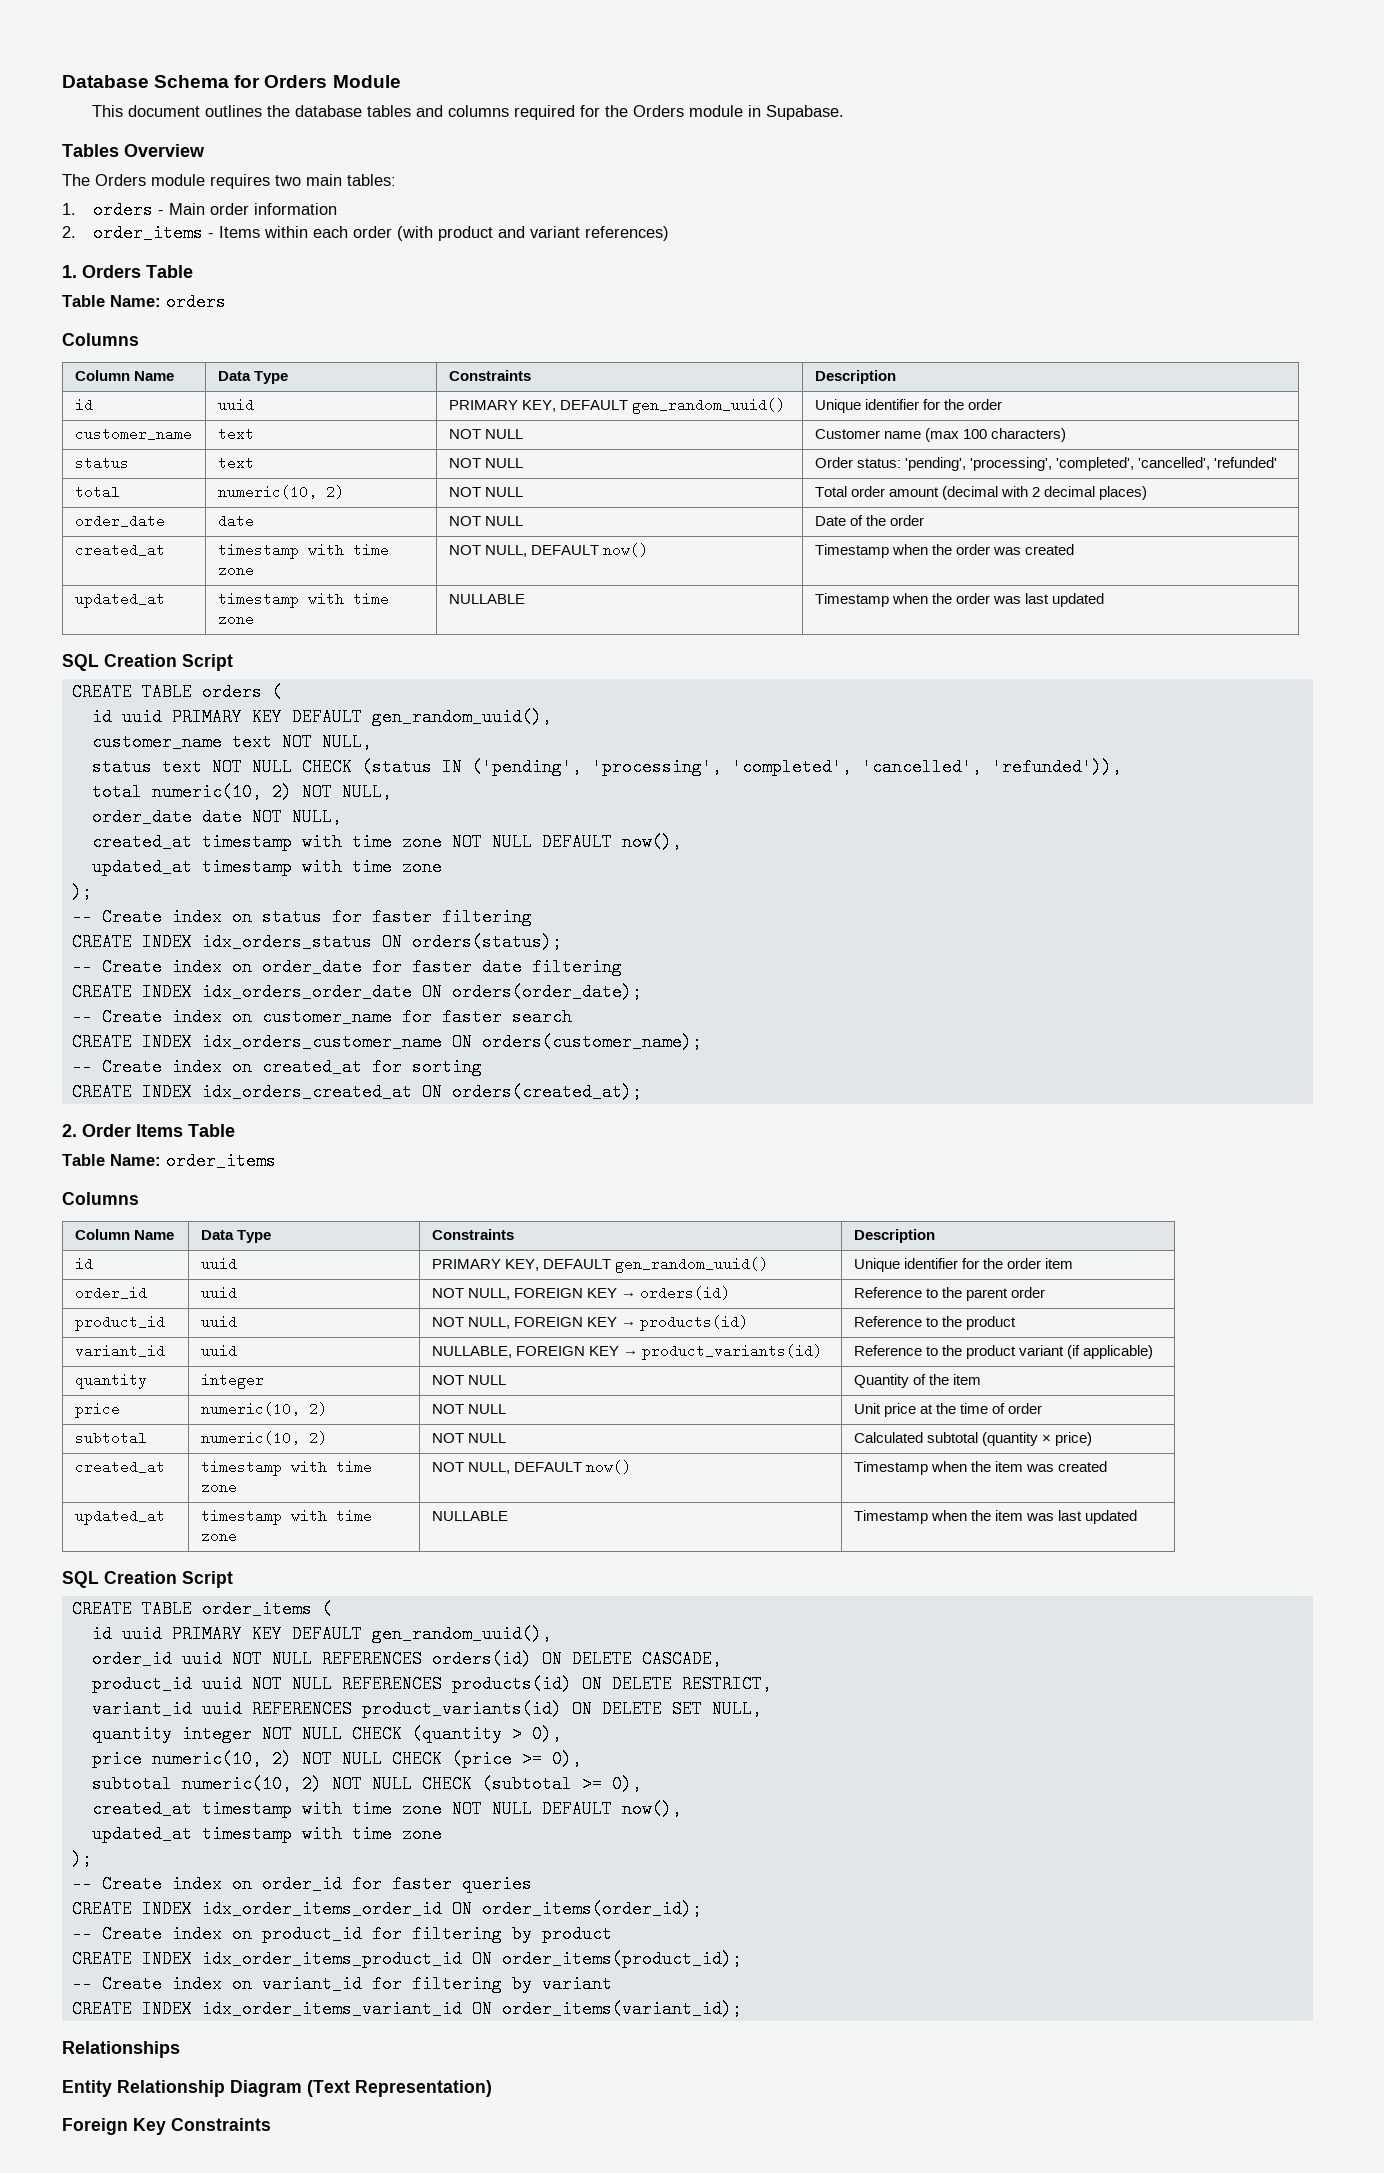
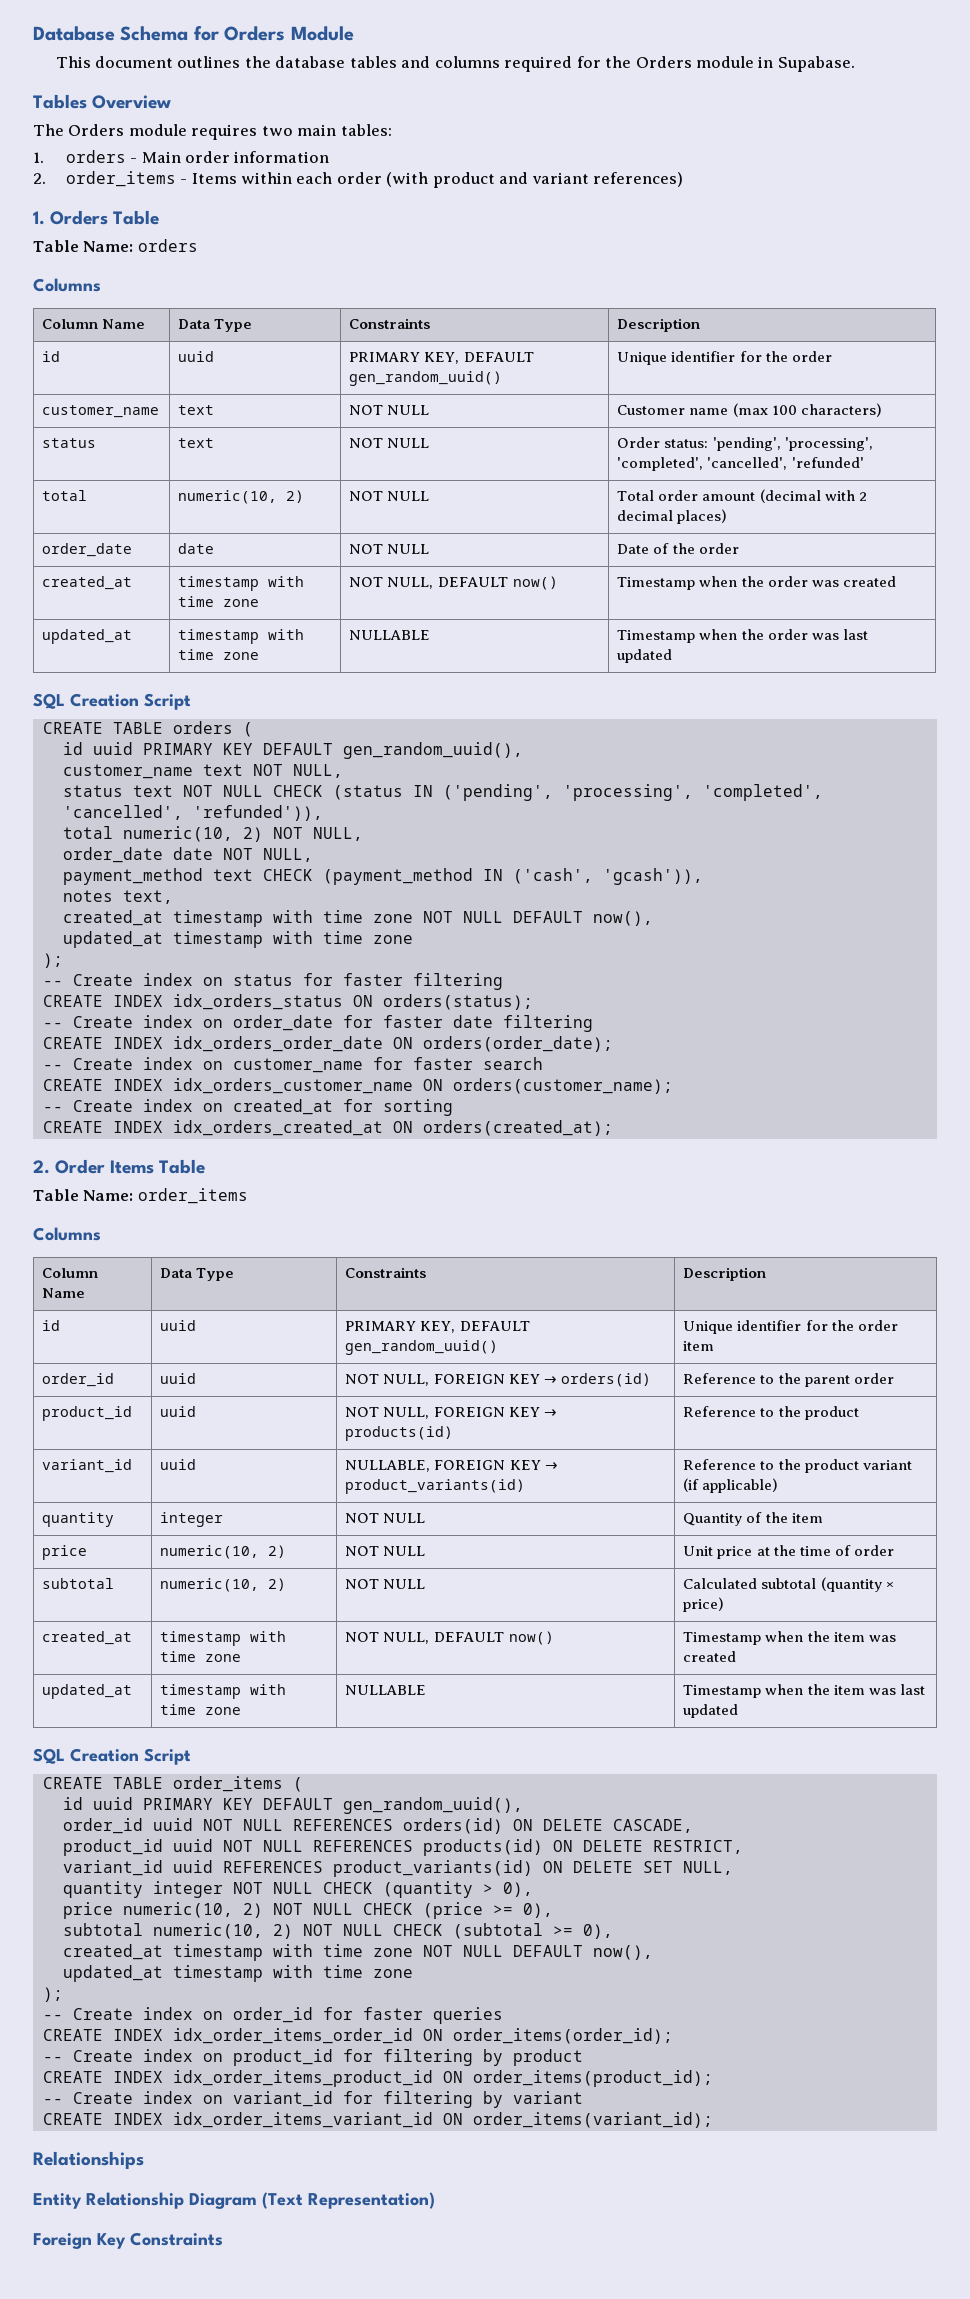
+ payment_method text CHECK (payment_method IN ('cash', 'gcash')),
+ notes text,

